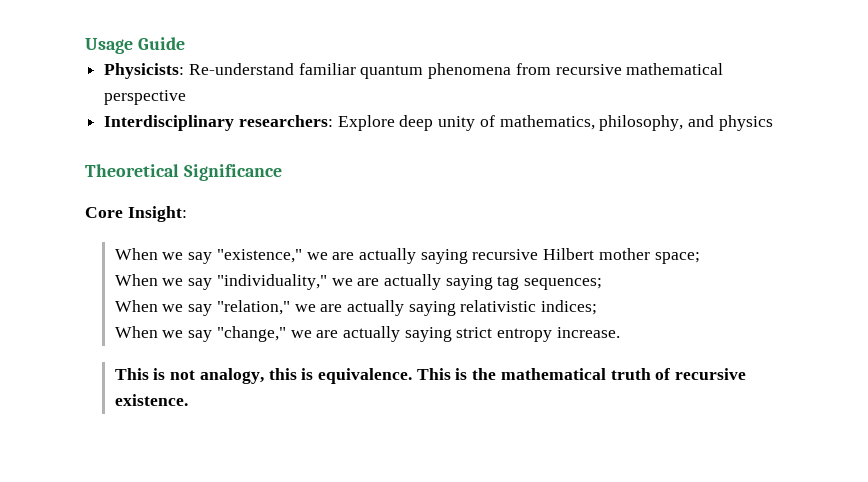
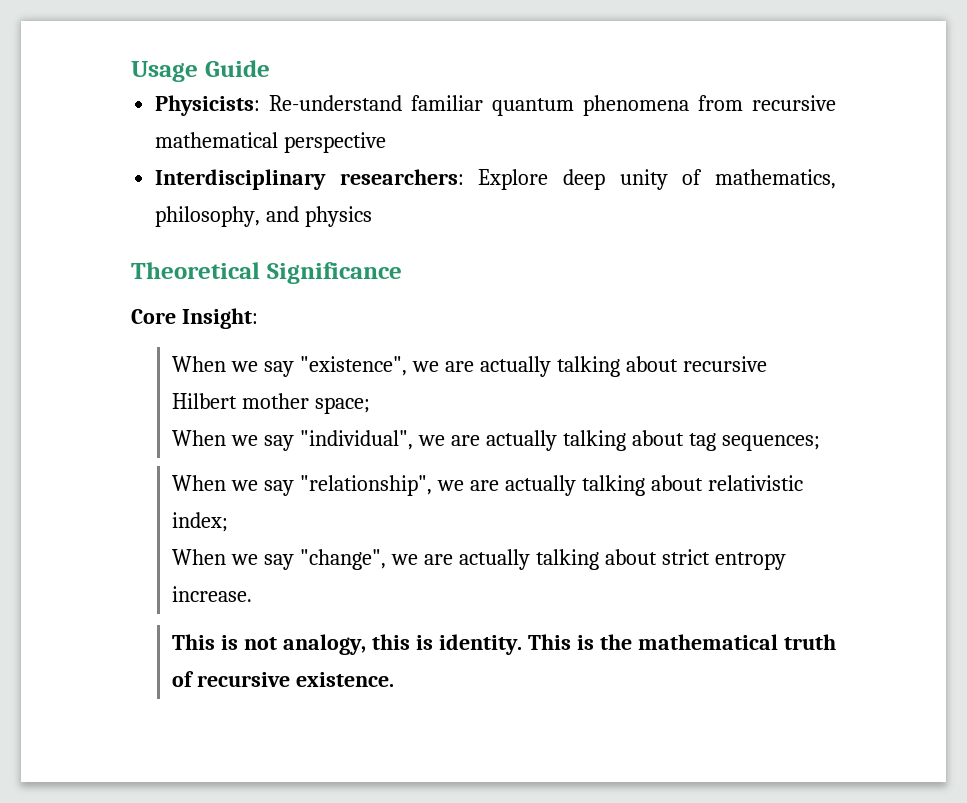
- When we say "existence," we are actually saying recursive Hilbert mother space;
+ When we say "existence", we are actually talking about recursive Hilbert mother space;
- When we say "individuality," we are actually saying tag sequences;
+ When we say "individual", we are actually talking about tag sequences;
- When we say "relation," we are actually saying relativistic indices;
- When we say "change," we are actually saying strict entropy increase.
+ When we say "relationship", we are actually talking about relativistic index;
+ When we say "change", we are actually talking about strict entropy increase.
- This is not analogy, this is equivalence.
+ This is not analogy, this is identity.

